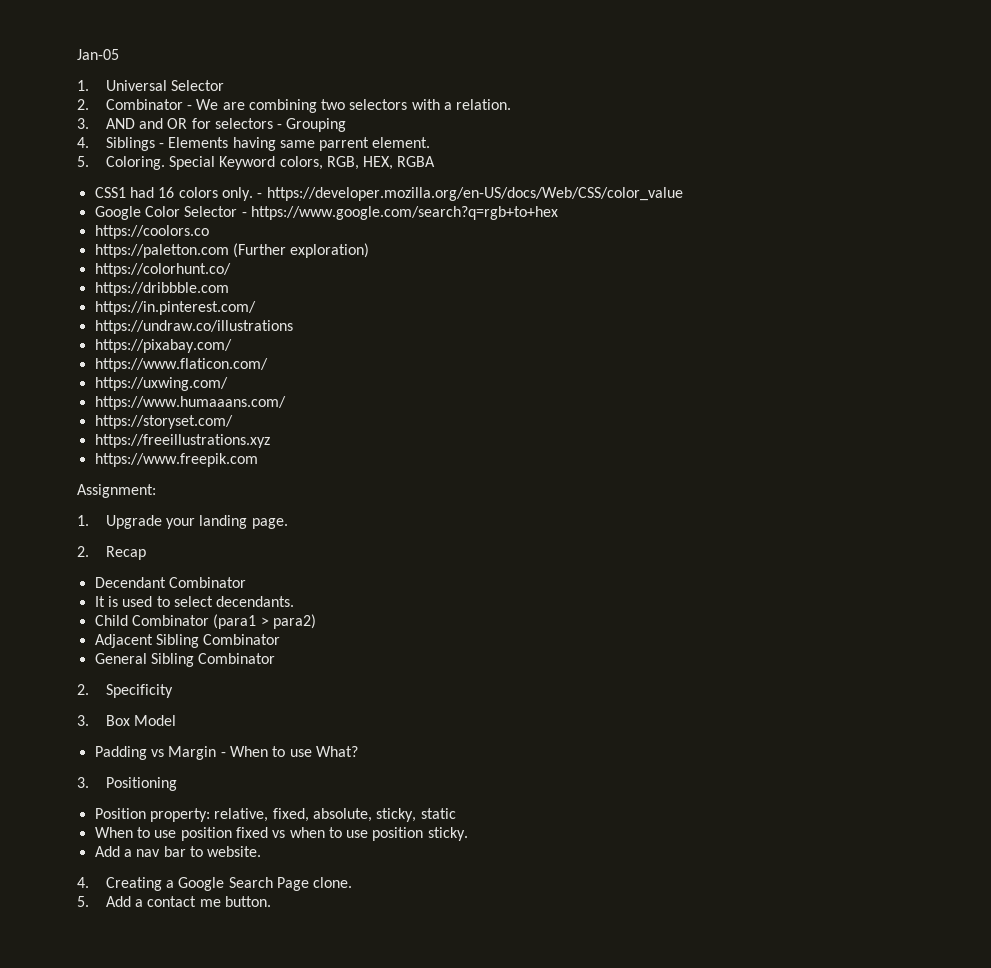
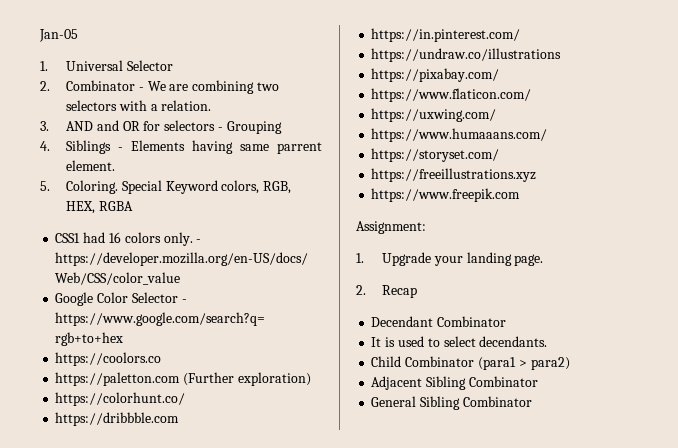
- 2. Specificity
- 3. Box Model
- Padding vs Margin - When to use What?
- 3. Positioning
- Position property: relative, fixed, absolute, sticky, static
- When to use position fixed vs when to use position sticky.
- Add a nav bar to website.
- 4. Creating a Google Search Page clone.
- 5. Add a contact me button.

